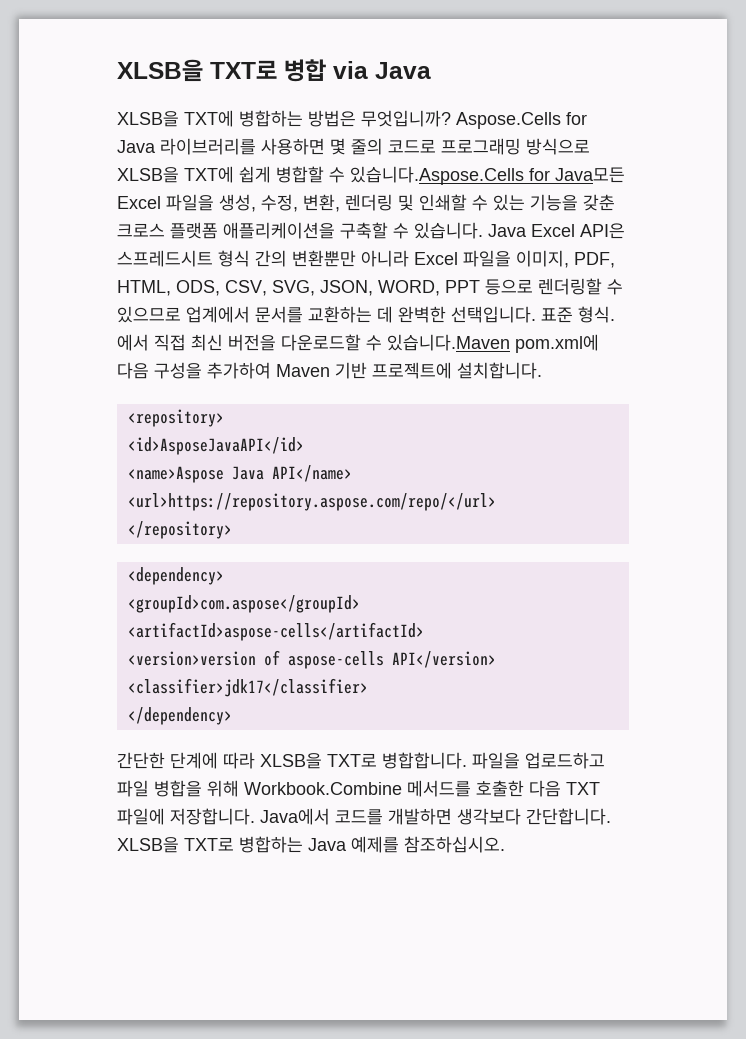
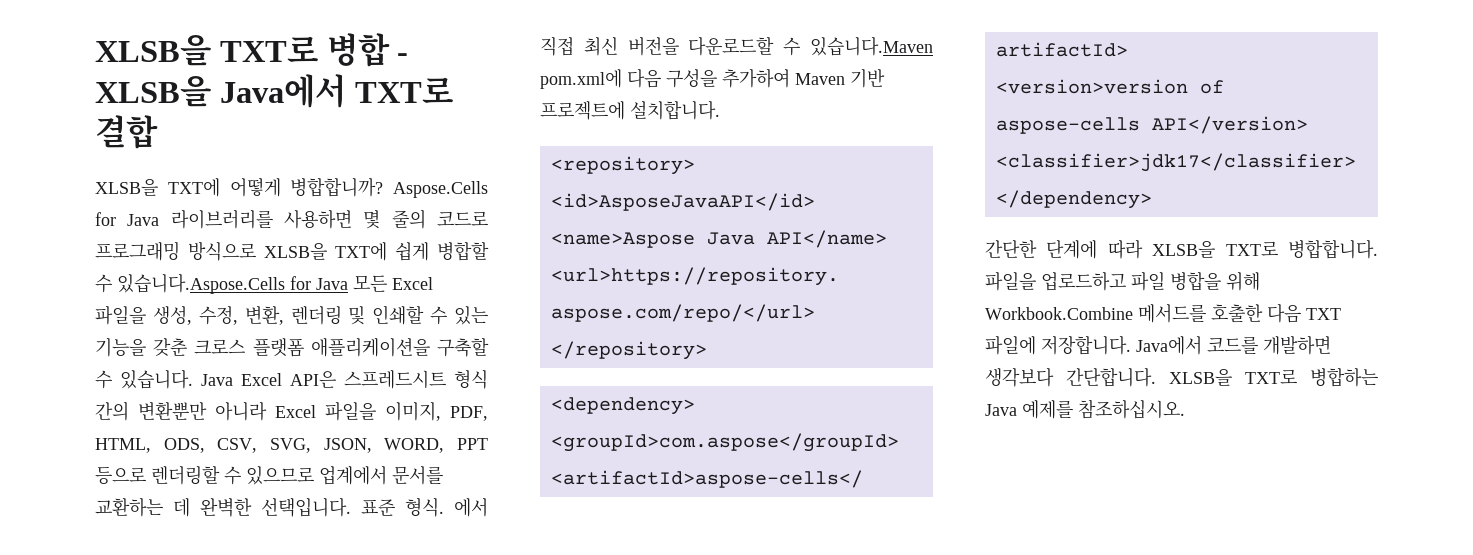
- XLSB을 TXT로 병합 via Java
- XLSB을 TXT에 병합하는 방법은 무엇입니까?
+ XLSB을 TXT로 병합 - XLSB을 Java에서 TXT로 결합
+ XLSB을 TXT에 어떻게 병합합니까?
- Aspose.Cells for Java 라이브러리를 사용하면 몇 줄의 코드로 프로그래밍 방식으로 XLSB을 TXT에 쉽게 병합할 수 있습니다.Aspose.Cells for Java모든 Excel 파일을 생성, 수정, 변환, 렌더링 및 인쇄할 수 있는 기능을 갖춘 크로스 플랫폼 애플리케이션을 구축할 수 있습니다.
+ Aspose.Cells for Java 라이브러리를 사용하면 몇 줄의 코드로 프로그래밍 방식으로 XLSB을 TXT에 쉽게 병합할 수 있습니다.Aspose.Cells for Java 모든 Excel 파일을 생성, 수정, 변환, 렌더링 및 인쇄할 수 있는 기능을 갖춘 크로스 플랫폼 애플리케이션을 구축할 수 있습니다.

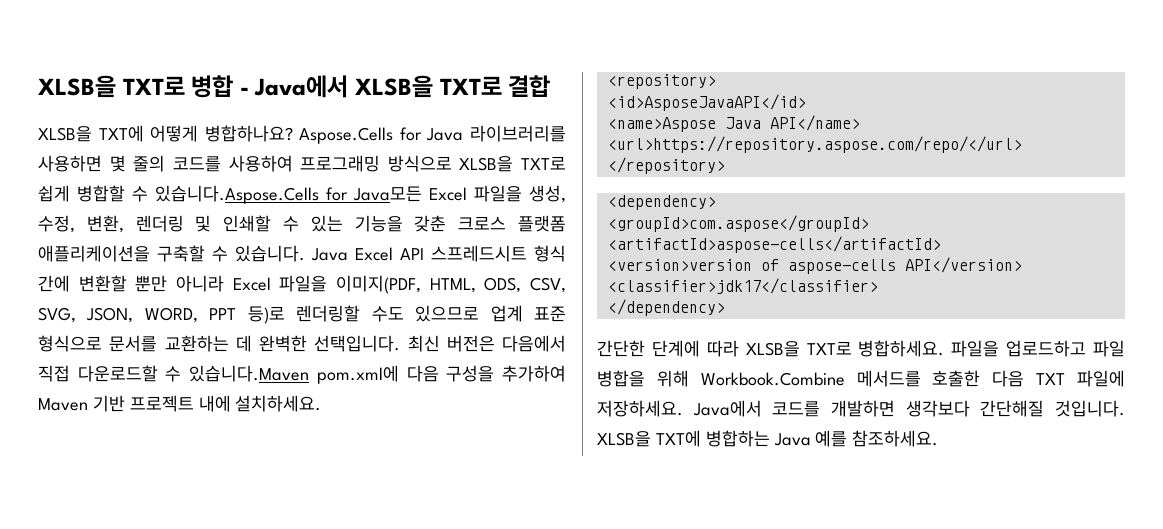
- XLSB을 TXT로 병합 - XLSB을 Java에서 TXT로 결합
+ XLSB을 TXT로 병합 - Java에서 XLSB을 TXT로 결합
- XLSB을 TXT에 어떻게 병합합니까?
+ XLSB을 TXT에 어떻게 병합하나요?
- Aspose.Cells for Java 라이브러리를 사용하면 몇 줄의 코드로 프로그래밍 방식으로 XLSB을 TXT에 쉽게 병합할 수 있습니다.Aspose.Cells for Java 모든 Excel 파일을 생성, 수정, 변환, 렌더링 및 인쇄할 수 있는 기능을 갖춘 크로스 플랫폼 애플리케이션을 구축할 수 있습니다.
+ Aspose.Cells for Java 라이브러리를 사용하면 몇 줄의 코드를 사용하여 프로그래밍 방식으로 XLSB을 TXT로 쉽게 병합할 수 있습니다.Aspose.Cells for Java모든 Excel 파일을 생성, 수정, 변환, 렌더링 및 인쇄할 수 있는 기능을 갖춘 크로스 플랫폼 애플리케이션을 구축할 수 있습니다.
- Java Excel API은 스프레드시트 형식 간의 변환뿐만 아니라 Excel 파일을 이미지, PDF, HTML, ODS, CSV, SVG, JSON, WORD, PPT 등으로 렌더링할 수 있으므로 업계에서 문서를 교환하는 데 완벽한 선택입니다.
+ Java Excel API 스프레드시트 형식 간에 변환할 뿐만 아니라 Excel 파일을 이미지(PDF, HTML, ODS, CSV, SVG, JSON, WORD, PPT 등)로 렌더링할 수도 있으므로 업계 표준 형식으로 문서를 교환하는 데 완벽한 선택입니다.
- 표준 형식. 에서 직접 최신 버전을 다운로드할 수 있습니다.Maven pom.xml에 다음 구성을 추가하여 Maven 기반 프로젝트에 설치합니다.
+ 최신 버전은 다음에서 직접 다운로드할 수 있습니다.Maven pom.xml에 다음 구성을 추가하여 Maven 기반 프로젝트 내에 설치하세요.
- 간단한 단계에 따라 XLSB을 TXT로 병합합니다.
+ 간단한 단계에 따라 XLSB을 TXT로 병합하세요.
- 파일을 업로드하고 파일 병합을 위해 Workbook.Combine 메서드를 호출한 다음 TXT 파일에 저장합니다.
+ 파일을 업로드하고 파일 병합을 위해 Workbook.Combine 메서드를 호출한 다음 TXT 파일에 저장하세요.
- Java에서 코드를 개발하면 생각보다 간단합니다. XLSB을 TXT로 병합하는 Java 예제를 참조하십시오.
+ Java에서 코드를 개발하면 생각보다 간단해질 것입니다. XLSB을 TXT에 병합하는 Java 예를 참조하세요.

